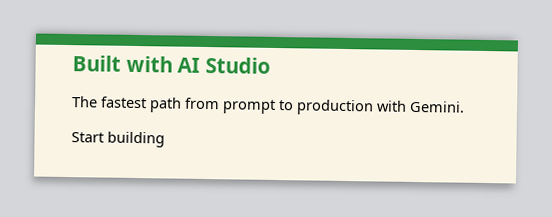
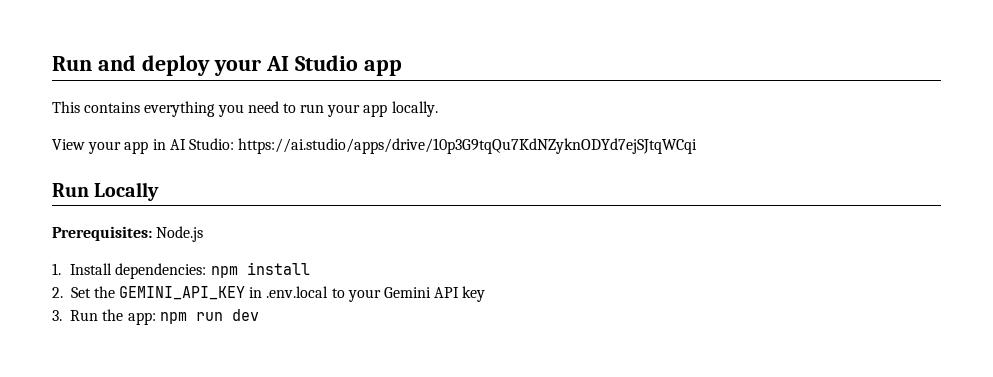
- Built with AI Studio
- The fastest path from prompt to production with Gemini.
- Start building
+ Run and deploy your AI Studio app
+ This contains everything you need to run your app locally.
+ View your app in AI Studio: https://ai.studio/apps/drive/10p3G9tqQu7KdNZyknODYd7ejSJtqWCqi
+ Run Locally
+ Prerequisites: Node.js
+ 1. Install dependencies: npm install
+ 2. Set the GEMINI_API_KEY in .env.local to your Gemini API key
+ 3. Run the app: npm run dev

